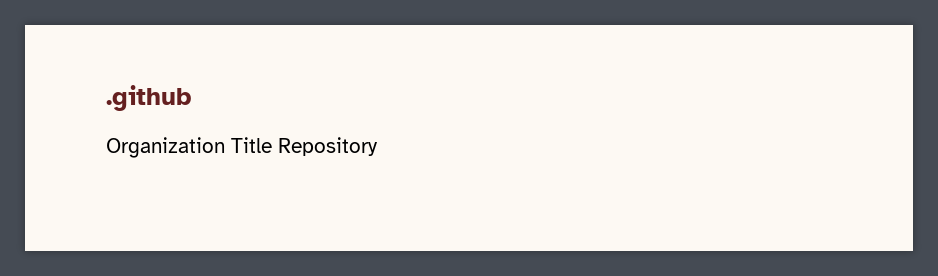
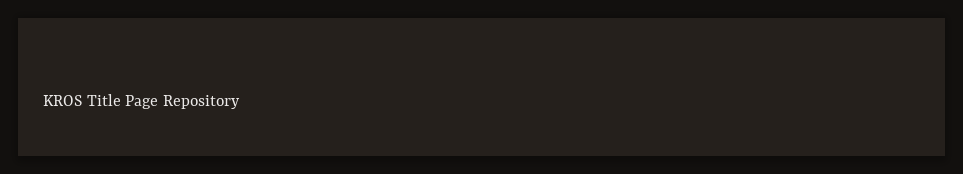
- .github
- Organization Title Repository
+ KROS Title Page Repository

